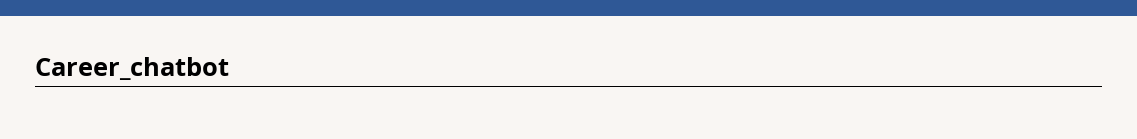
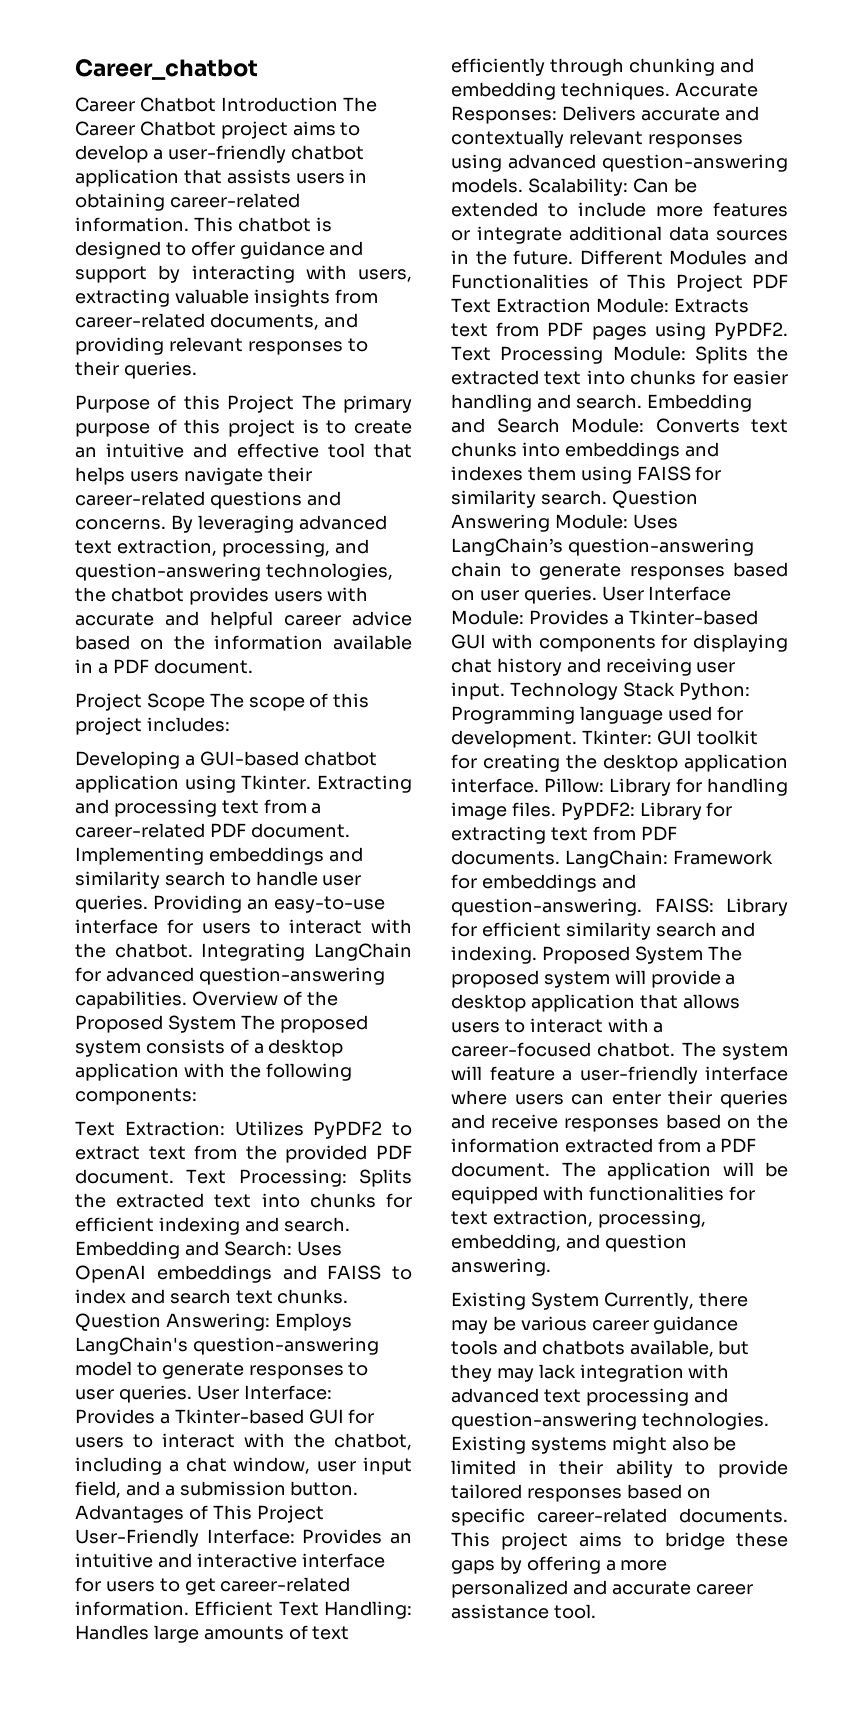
+ Career Chatbot Introduction The Career Chatbot project aims to develop a user-friendly chatbot application that assists users in obtaining career-related information. This chatbot is designed to offer guidance and support by interacting with users, extracting valuable insights from career-related documents, and providing relevant responses to their queries.
+ Purpose of this Project The primary purpose of this project is to create an intuitive and effective tool that helps users navigate their career-related questions and concerns. By leveraging advanced text extraction, processing, and question-answering technologies, the chatbot provides users with accurate and helpful career advice based on the information available in a PDF document.
+ Project Scope The scope of this project includes:
+ Developing a GUI-based chatbot application using Tkinter. Extracting and processing text from a career-related PDF document. Implementing embeddings and similarity search to handle user queries. Providing an easy-to-use interface for users to interact with the chatbot. Integrating LangChain for advanced question-answering capabilities. Overview of the Proposed System The proposed system consists of a desktop application with the following components:
+ Text Extraction: Utilizes PyPDF2 to extract text from the provided PDF document. Text Processing: Splits the extracted text into chunks for efficient indexing and search. Embedding and Search: Uses OpenAI embeddings and FAISS to index and search text chunks. Question Answering: Employs LangChain's question-answering model to generate responses to user queries. User Interface: Provides a Tkinter-based GUI for users to interact with the chatbot, including a chat window, user input field, and a submission button. Advantages of This Project User-Friendly Interface: Provides an intuitive and interactive interface for users to get career-related information. Efficient Text Handling: Handles large amounts of text efficiently through chunking and embedding techniques. Accurate Responses: Delivers accurate and contextually relevant responses using advanced question-answering models. Scalability: Can be extended to include more features or integrate additional data sources in the future. Different Modules and Functionalities of This Project PDF Text Extraction Module: Extracts text from PDF pages using PyPDF2. Text Processing Module: Splits the extracted text into chunks for easier handling and search. Embedding and Search Module: Converts text chunks into embeddings and indexes them using FAISS for similarity search. Question Answering Module: Uses LangChain’s question-answering chain to generate responses based on user queries. User Interface Module: Provides a Tkinter-based GUI with components for displaying chat history and receiving user input. Technology Stack Python: Programming language used for development. Tkinter: GUI toolkit for creating the desktop application interface. Pillow: Library for handling image files. PyPDF2: Library for extracting text from PDF documents. LangChain: Framework for embeddings and question-answering. FAISS: Library for efficient similarity search and indexing. Proposed System The proposed system will provide a desktop application that allows users to interact with a career-focused chatbot. The system will feature a user-friendly interface where users can enter their queries and receive responses based on the information extracted from a PDF document. The application will be equipped with functionalities for text extraction, processing, embedding, and question answering.
+ Existing System Currently, there may be various career guidance tools and chatbots available, but they may lack integration with advanced text processing and question-answering technologies. Existing systems might also be limited in their ability to provide tailored responses based on specific career-related documents. This project aims to bridge these gaps by offering a more personalized and accurate career assistance tool.

